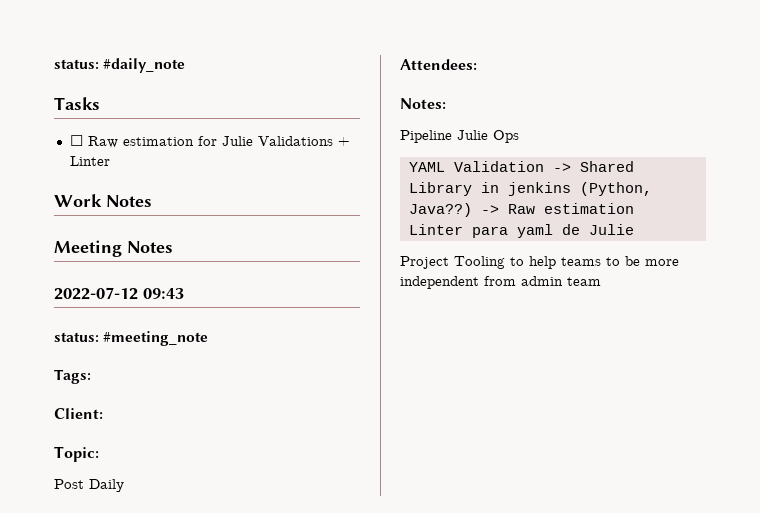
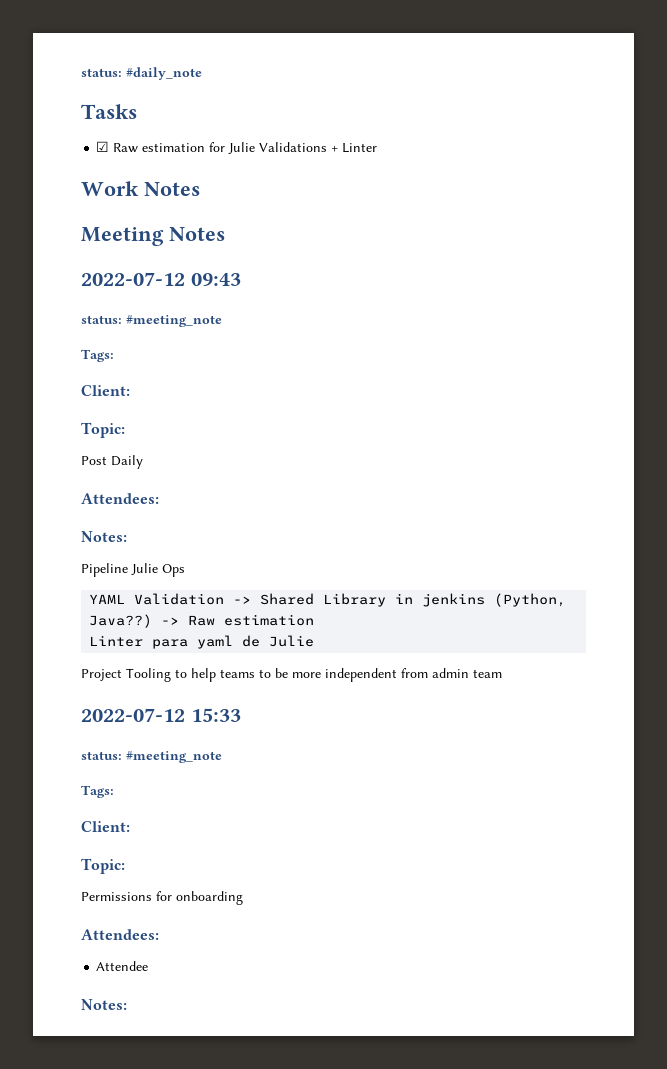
- ☐ Raw estimation for Julie Validations + Linter
+ ☑ Raw estimation for Julie Validations + Linter
+ 2022-07-12 15:33
+ status: #meeting_note
+ Tags:
+ Client:
+ Topic:
+ Permissions for onboarding
+ Attendees:
+ Attendee
+ Notes:

